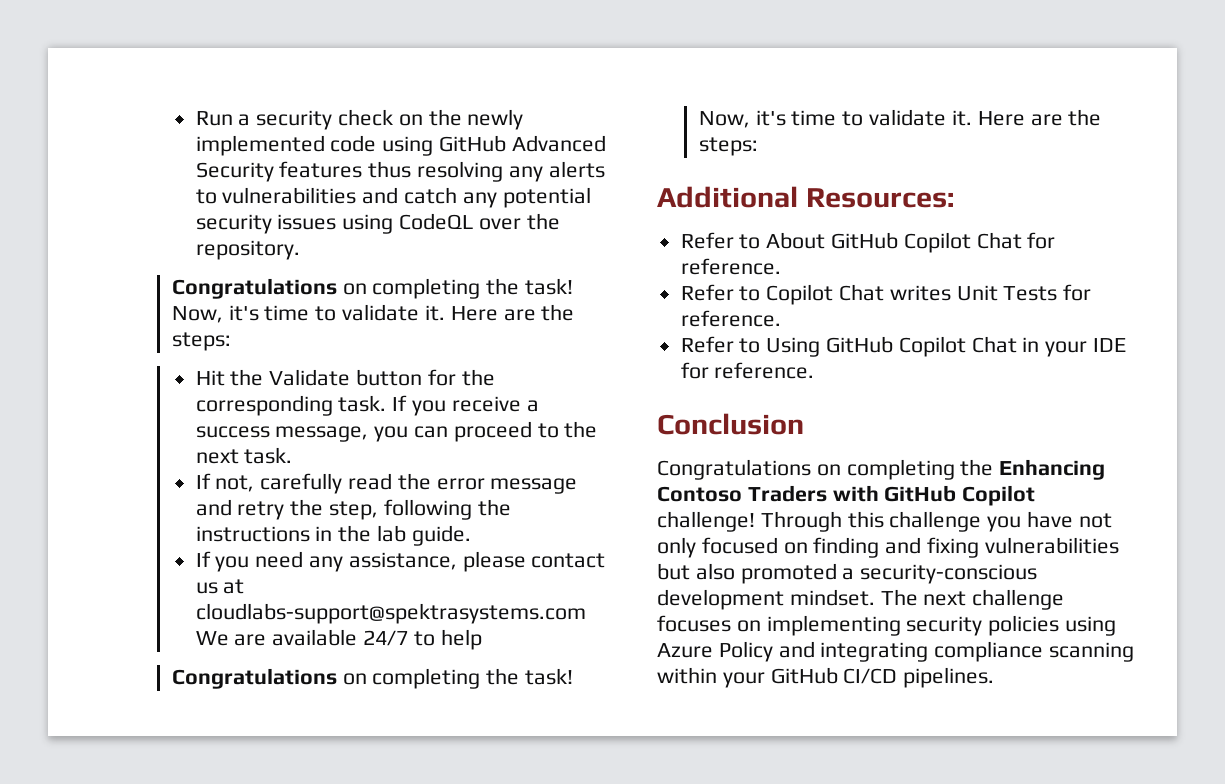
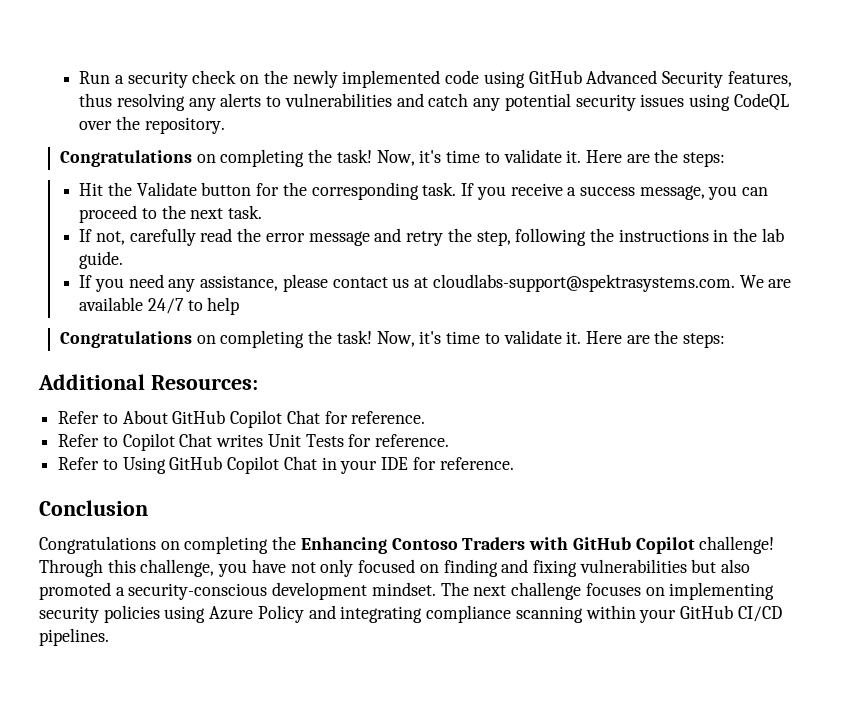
- Run a security check on the newly implemented code using GitHub Advanced Security features thus resolving any alerts to vulnerabilities and catch any potential security issues using CodeQL over the repository.
+ Run a security check on the newly implemented code using GitHub Advanced Security features, thus resolving any alerts to vulnerabilities and catch any potential security issues using CodeQL over the repository.
- If you need any assistance, please contact us at cloudlabs-support@spektrasystems.com We are available 24/7 to help
+ If you need any assistance, please contact us at cloudlabs-support@spektrasystems.com. We are available 24/7 to help
- Through this challenge you have not only focused on finding and fixing vulnerabilities but also promoted a security-conscious development mindset.
+ Through this challenge, you have not only focused on finding and fixing vulnerabilities but also promoted a security-conscious development mindset.

